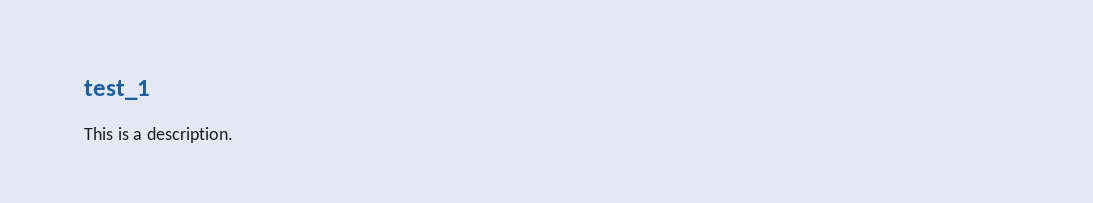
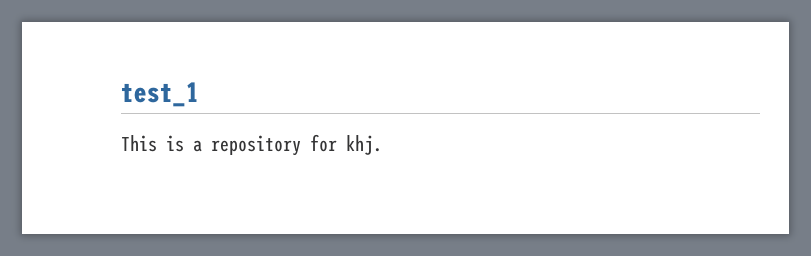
- This is a description.
+ This is a repository for khj.

